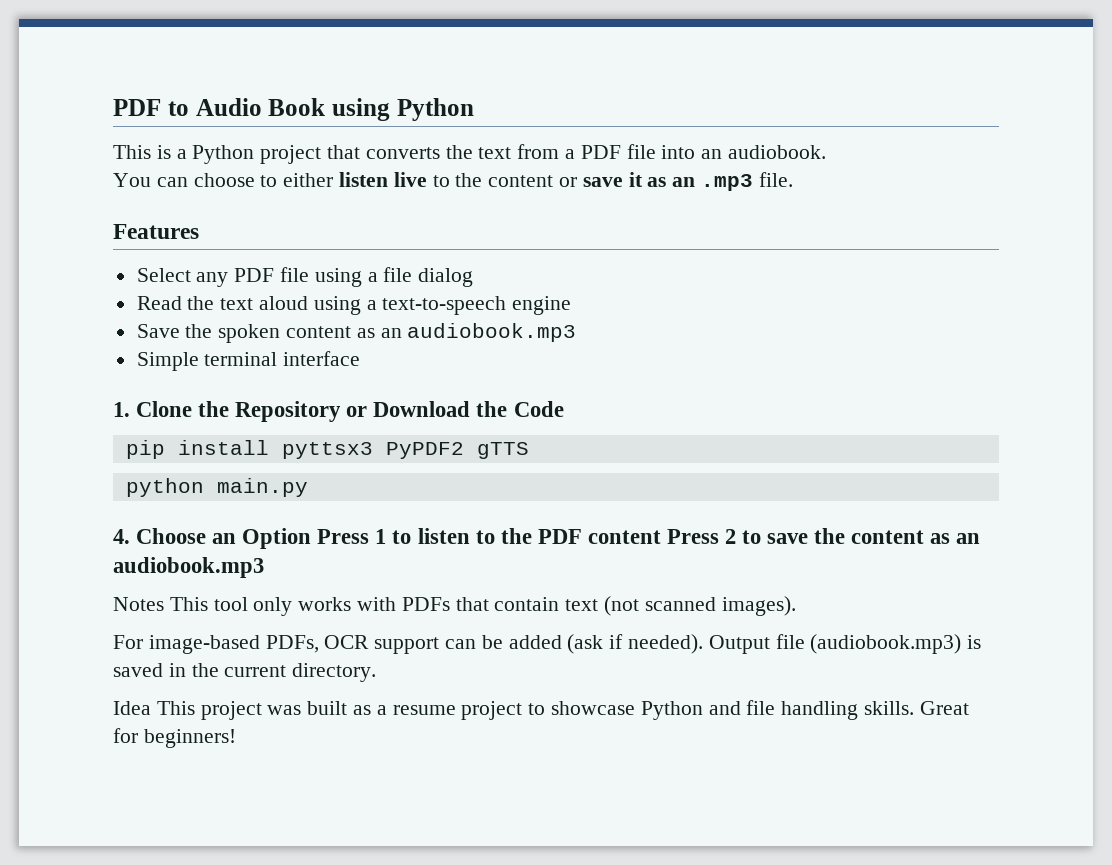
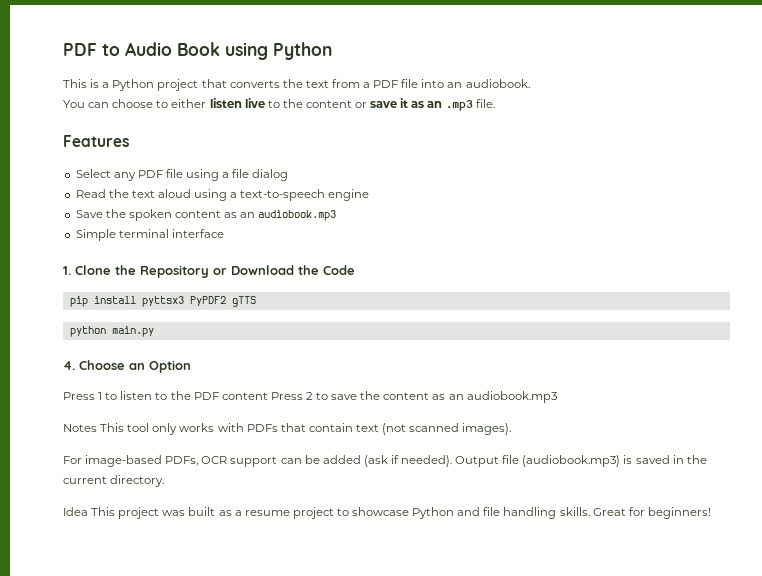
- 4. Choose an Option Press 1 to listen to the PDF content Press 2 to save the content as an audiobook.mp3
+ 4. Choose an Option
+ Press 1 to listen to the PDF content Press 2 to save the content as an audiobook.mp3

